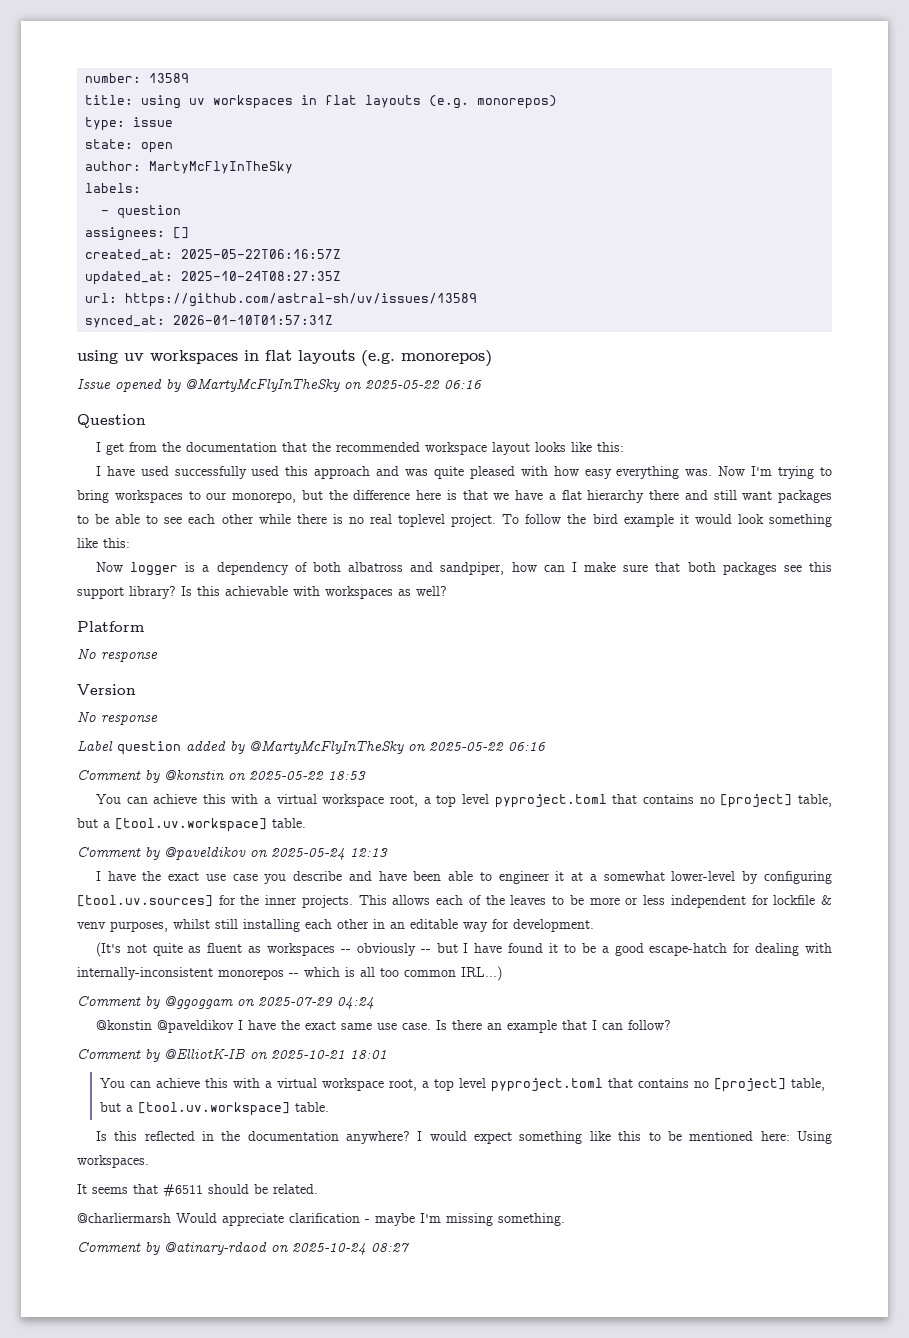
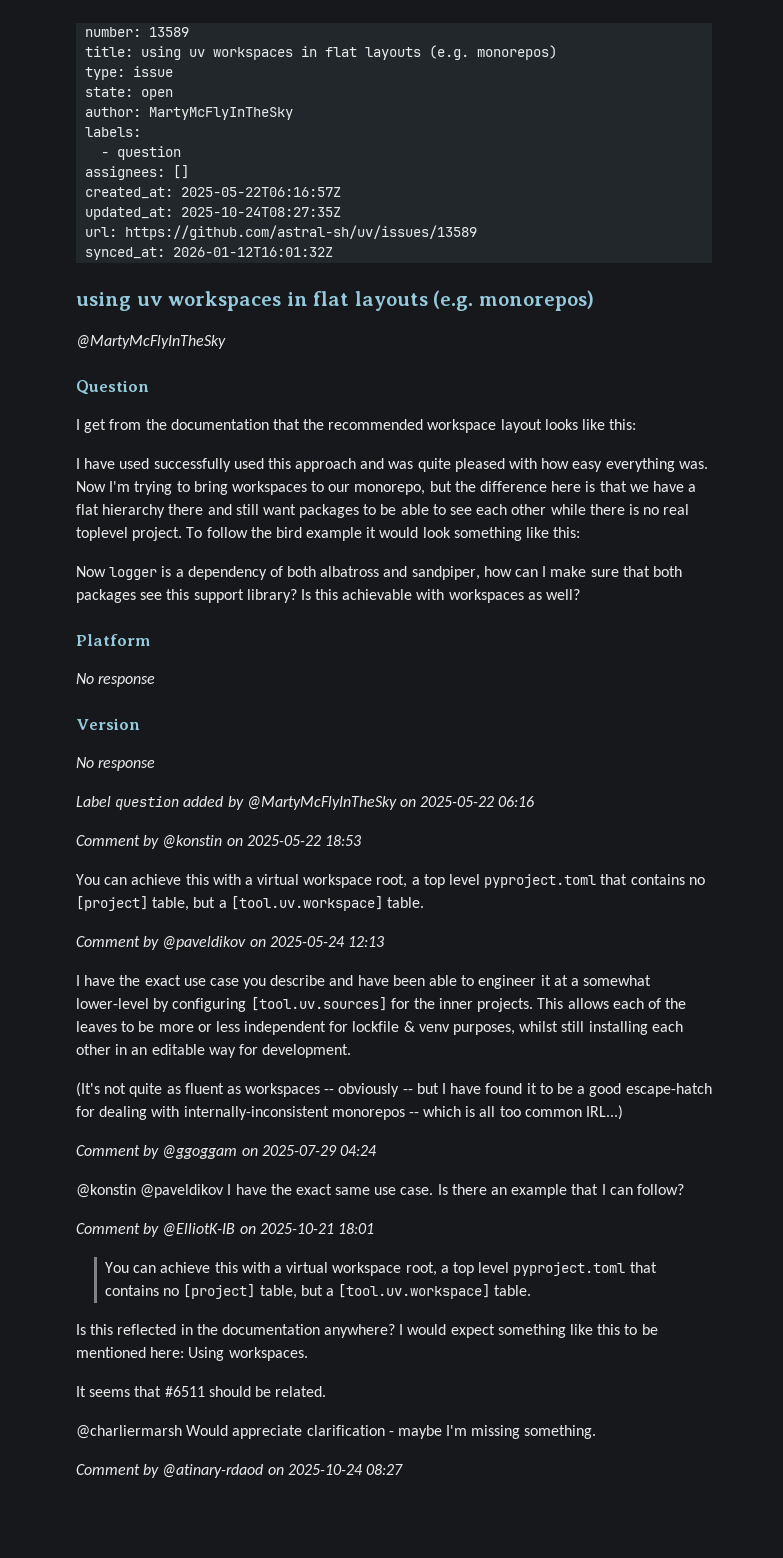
- synced_at: 2026-01-10T01:57:31Z
+ synced_at: 2026-01-12T16:01:32Z
  using uv workspaces in flat layouts (e.g. monorepos)
- Issue opened by @MartyMcFlyInTheSky on 2025-05-22 06:16
+ @MartyMcFlyInTheSky

